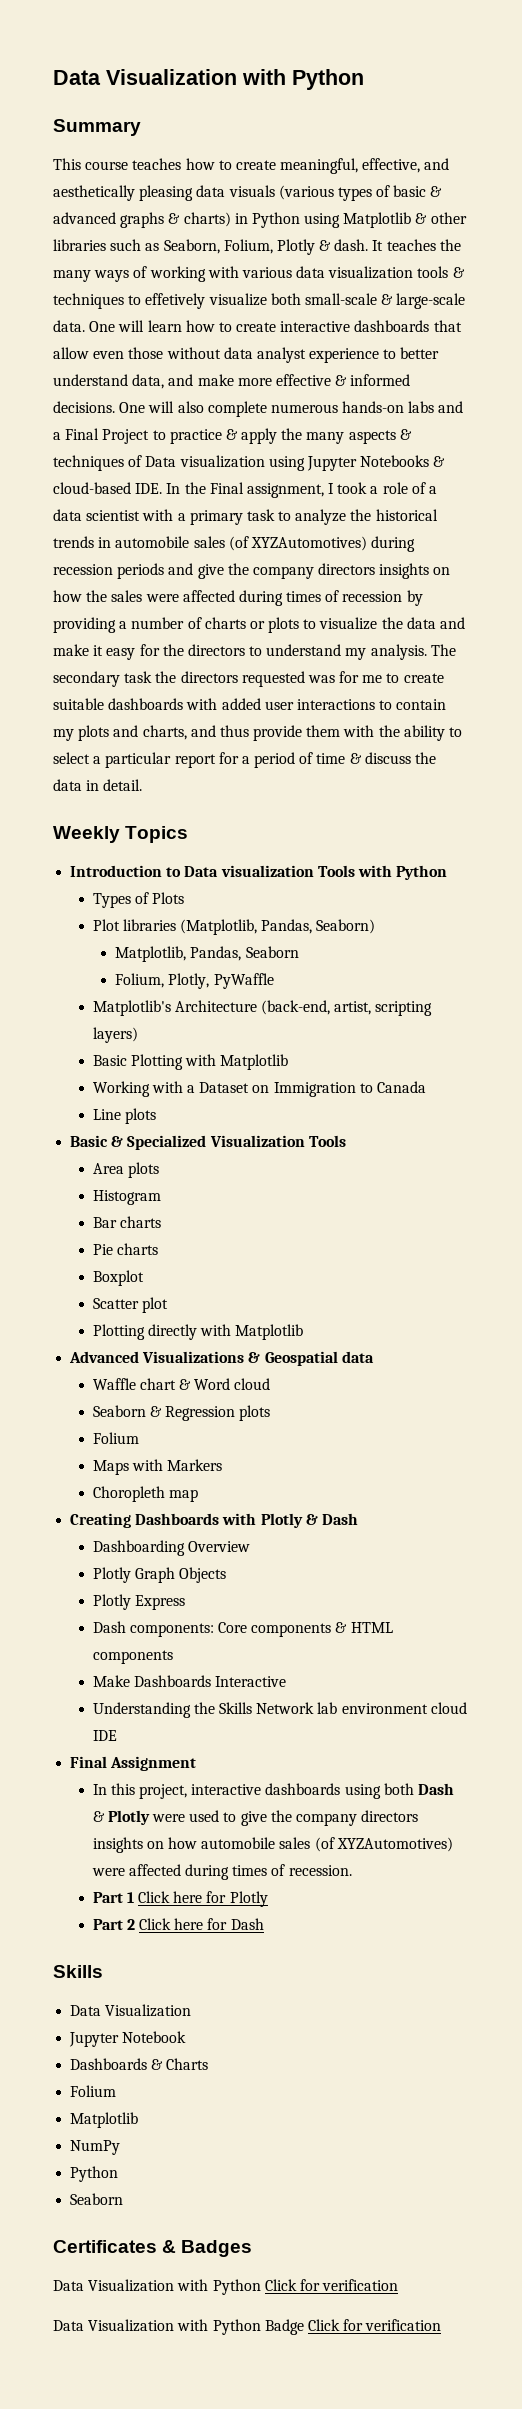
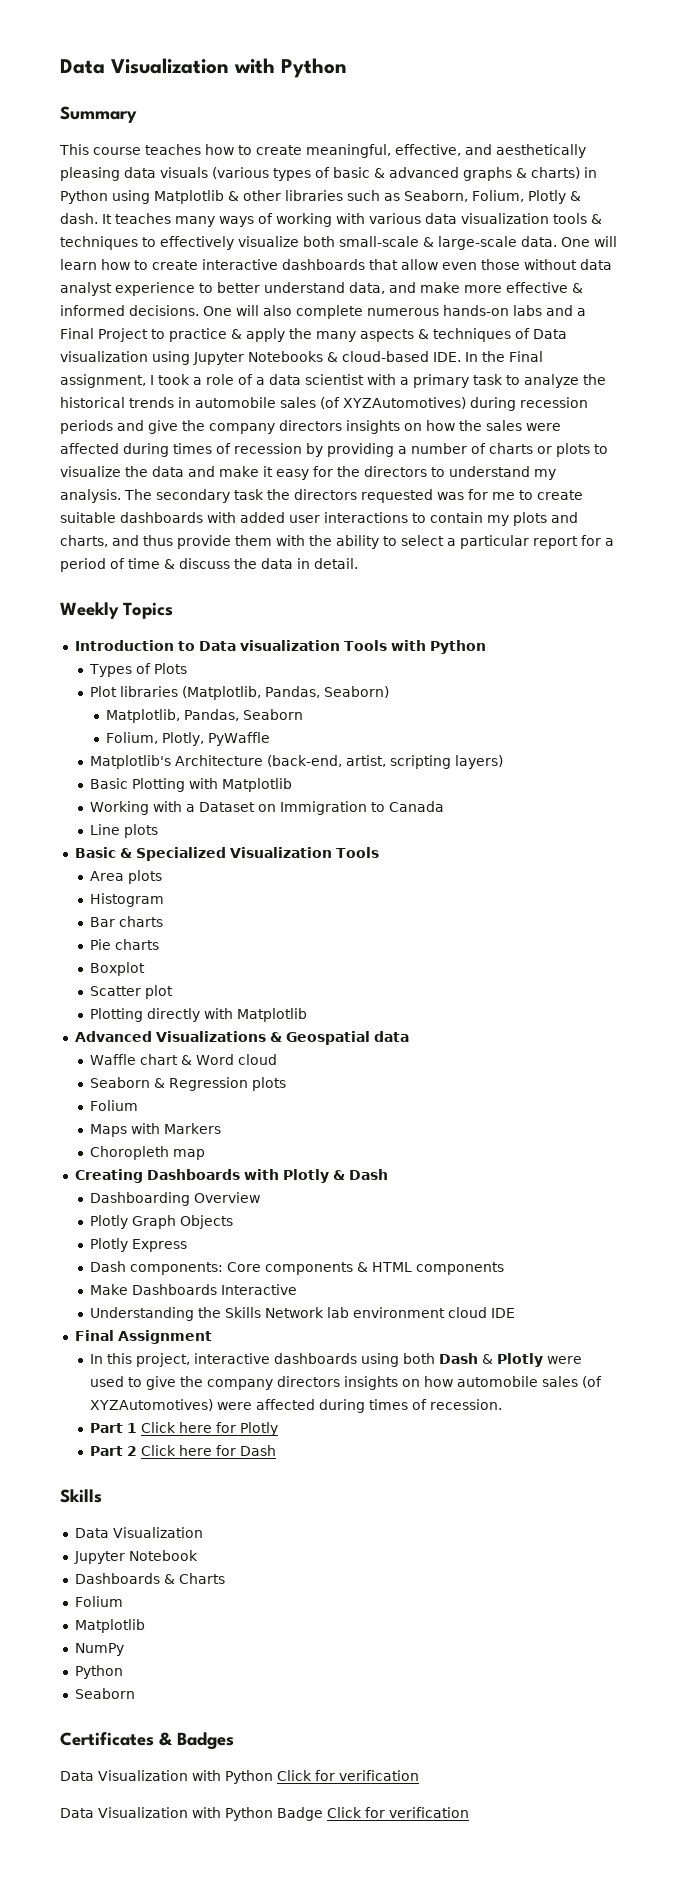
- It teaches the many ways of working with various data visualization tools & techniques to effetively visualize both small-scale & large-scale data.
+ It teaches many ways of working with various data visualization tools & techniques to effectively visualize both small-scale & large-scale data.

